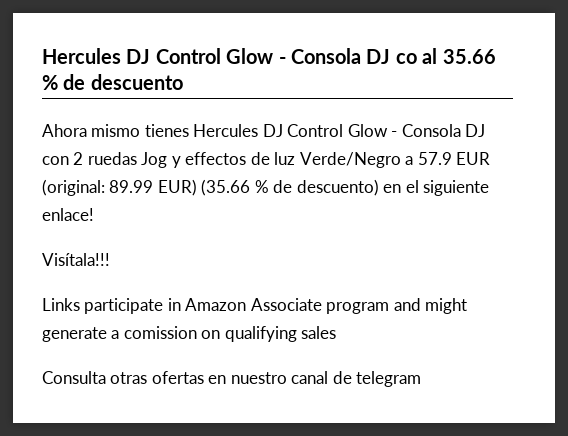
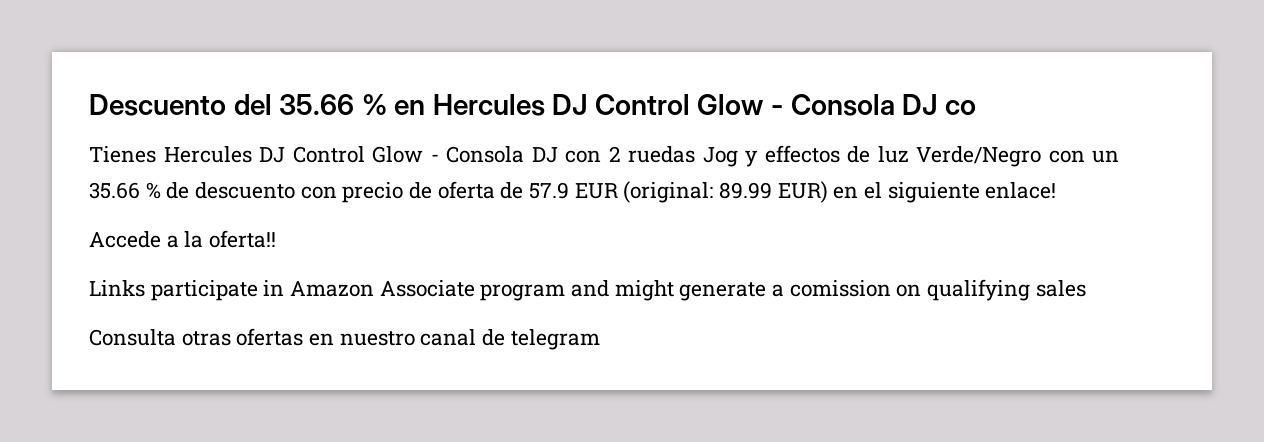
- Hercules DJ Control Glow - Consola DJ co al 35.66 % de descuento
- Ahora mismo tienes Hercules DJ Control Glow - Consola DJ con 2 ruedas Jog y effectos de luz Verde/Negro a 57.9 EUR (original: 89.99 EUR) (35.66 % de descuento) en el siguiente enlace!
+ Descuento del 35.66 % en Hercules DJ Control Glow - Consola DJ co
+ Tienes Hercules DJ Control Glow - Consola DJ con 2 ruedas Jog y effectos de luz Verde/Negro con un 35.66 % de descuento con precio de oferta de 57.9 EUR (original: 89.99 EUR) en el siguiente enlace!
- Visítala!!!
+ Accede a la oferta!!

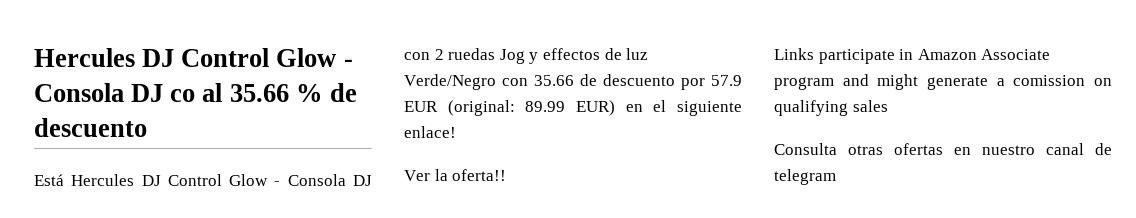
- Descuento del 35.66 % en Hercules DJ Control Glow - Consola DJ co
- Tienes Hercules DJ Control Glow - Consola DJ con 2 ruedas Jog y effectos de luz Verde/Negro con un 35.66 % de descuento con precio de oferta de 57.9 EUR (original: 89.99 EUR) en el siguiente enlace!
+ Hercules DJ Control Glow - Consola DJ co al 35.66 % de descuento
+ Está Hercules DJ Control Glow - Consola DJ con 2 ruedas Jog y effectos de luz Verde/Negro con 35.66 de descuento por 57.9 EUR (original: 89.99 EUR) en el siguiente enlace!
- Accede a la oferta!!
+ Ver la oferta!!

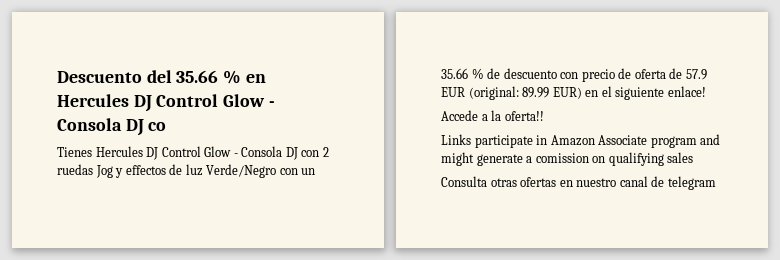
- Hercules DJ Control Glow - Consola DJ co al 35.66 % de descuento
- Está Hercules DJ Control Glow - Consola DJ con 2 ruedas Jog y effectos de luz Verde/Negro con 35.66 de descuento por 57.9 EUR (original: 89.99 EUR) en el siguiente enlace!
+ Descuento del 35.66 % en Hercules DJ Control Glow - Consola DJ co
+ Tienes Hercules DJ Control Glow - Consola DJ con 2 ruedas Jog y effectos de luz Verde/Negro con un 35.66 % de descuento con precio de oferta de 57.9 EUR (original: 89.99 EUR) en el siguiente enlace!
- Ver la oferta!!
+ Accede a la oferta!!

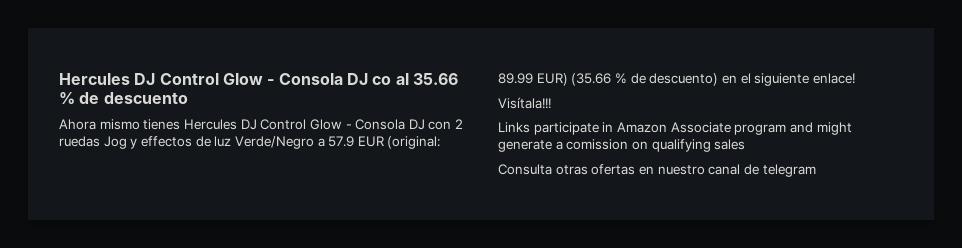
- Descuento del 35.66 % en Hercules DJ Control Glow - Consola DJ co
- Tienes Hercules DJ Control Glow - Consola DJ con 2 ruedas Jog y effectos de luz Verde/Negro con un 35.66 % de descuento con precio de oferta de 57.9 EUR (original: 89.99 EUR) en el siguiente enlace!
+ Hercules DJ Control Glow - Consola DJ co al 35.66 % de descuento
+ Ahora mismo tienes Hercules DJ Control Glow - Consola DJ con 2 ruedas Jog y effectos de luz Verde/Negro a 57.9 EUR (original: 89.99 EUR) (35.66 % de descuento) en el siguiente enlace!
- Accede a la oferta!!
+ Visítala!!!

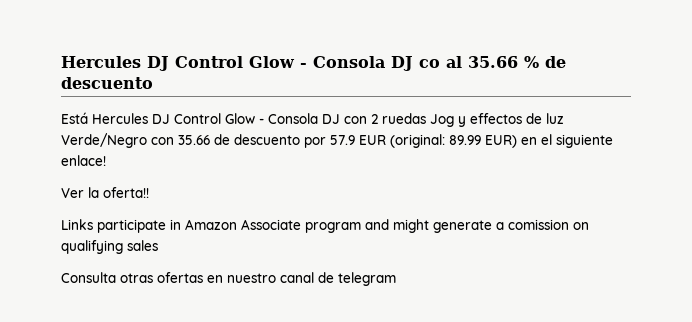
- Ahora mismo tienes Hercules DJ Control Glow - Consola DJ con 2 ruedas Jog y effectos de luz Verde/Negro a 57.9 EUR (original: 89.99 EUR) (35.66 % de descuento) en el siguiente enlace!
+ Está Hercules DJ Control Glow - Consola DJ con 2 ruedas Jog y effectos de luz Verde/Negro con 35.66 de descuento por 57.9 EUR (original: 89.99 EUR) en el siguiente enlace!
- Visítala!!!
+ Ver la oferta!!

